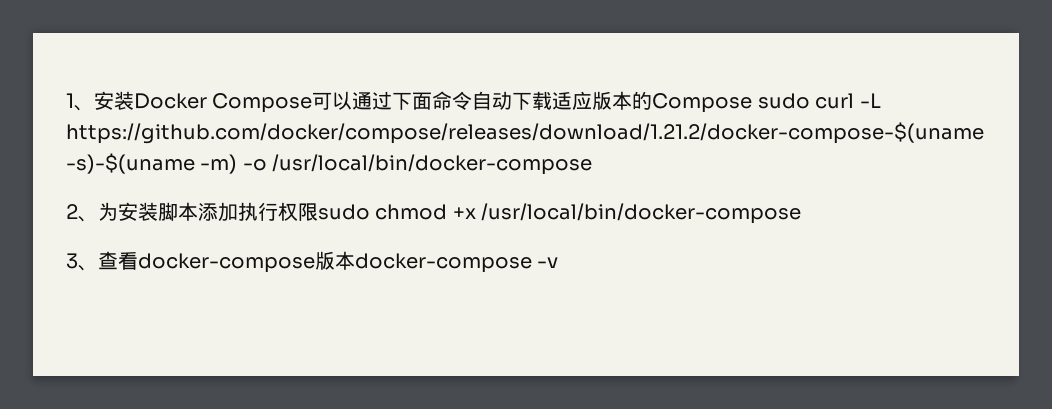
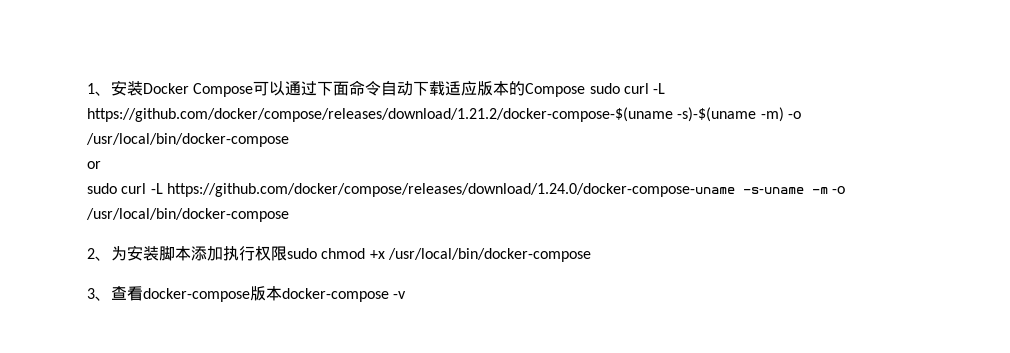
+ or
+ sudo curl -L https://github.com/docker/compose/releases/download/1.24.0/docker-compose-uname -s-uname -m -o /usr/local/bin/docker-compose

